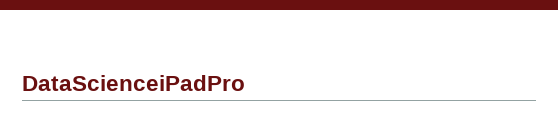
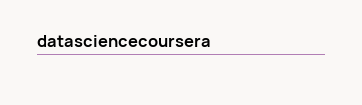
- DataScienceiPadPro
+ datasciencecoursera

